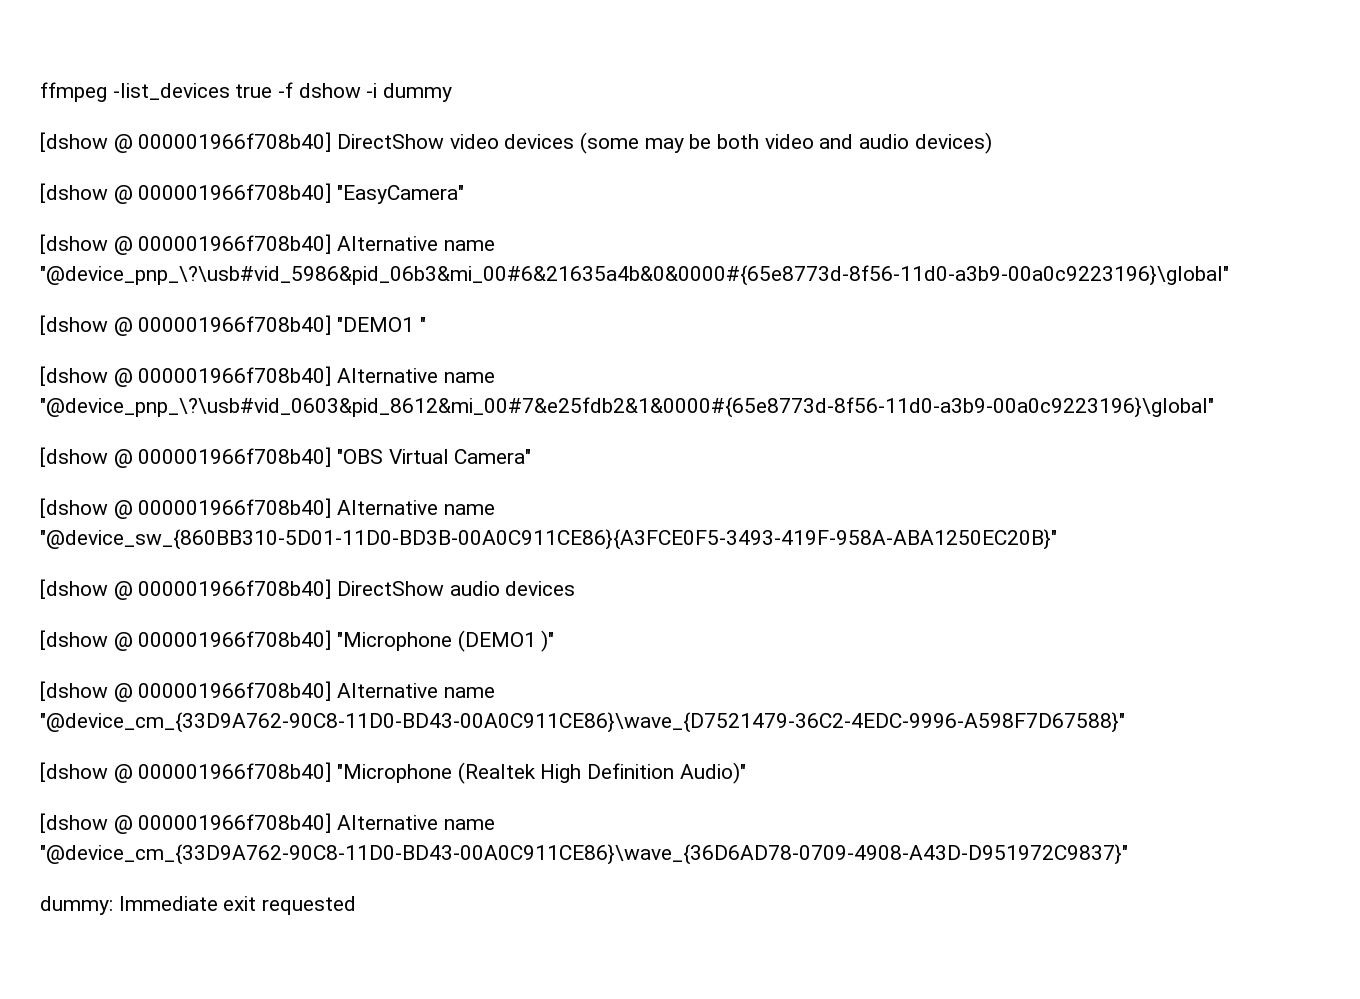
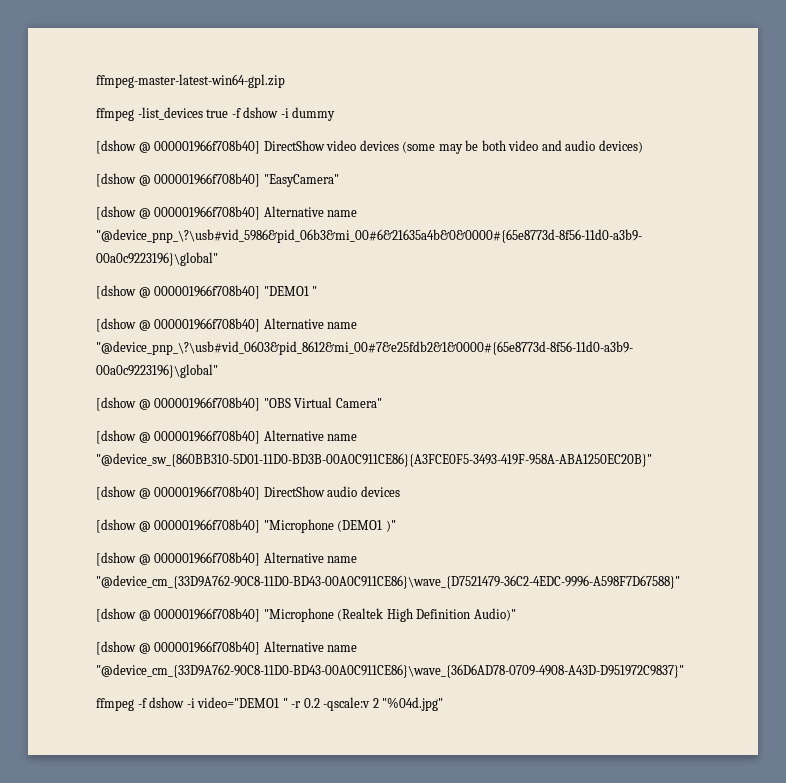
+ ffmpeg-master-latest-win64-gpl.zip
- dummy: Immediate exit requested
+ ffmpeg -f dshow -i video="DEMO1 " -r 0.2 -qscale:v 2 "%04d.jpg"

